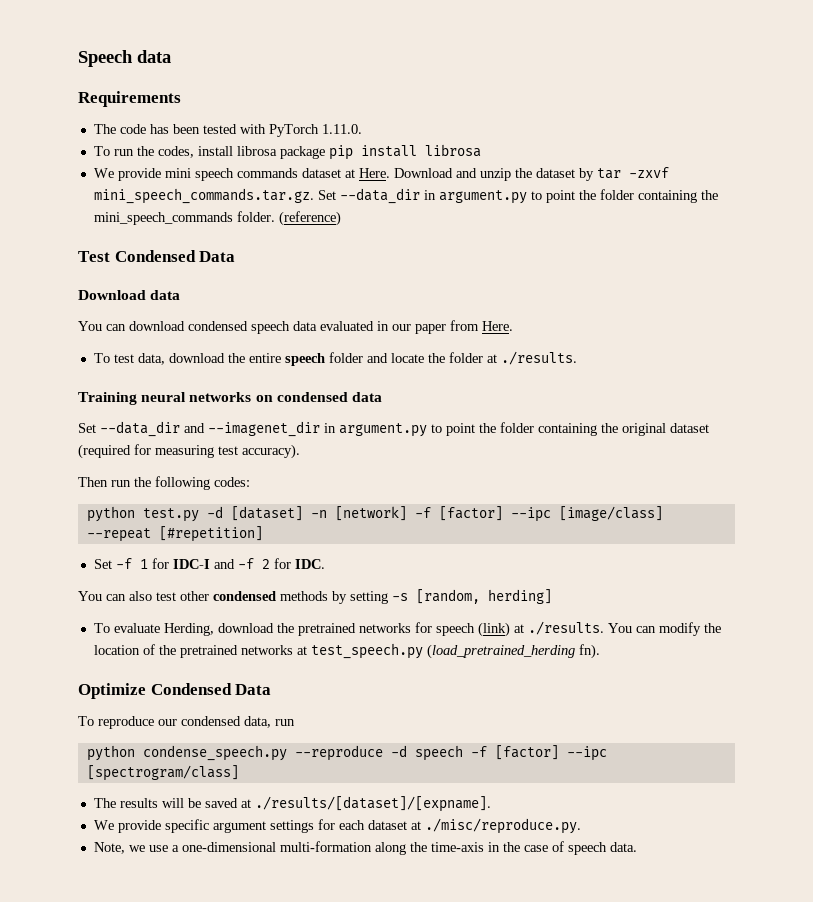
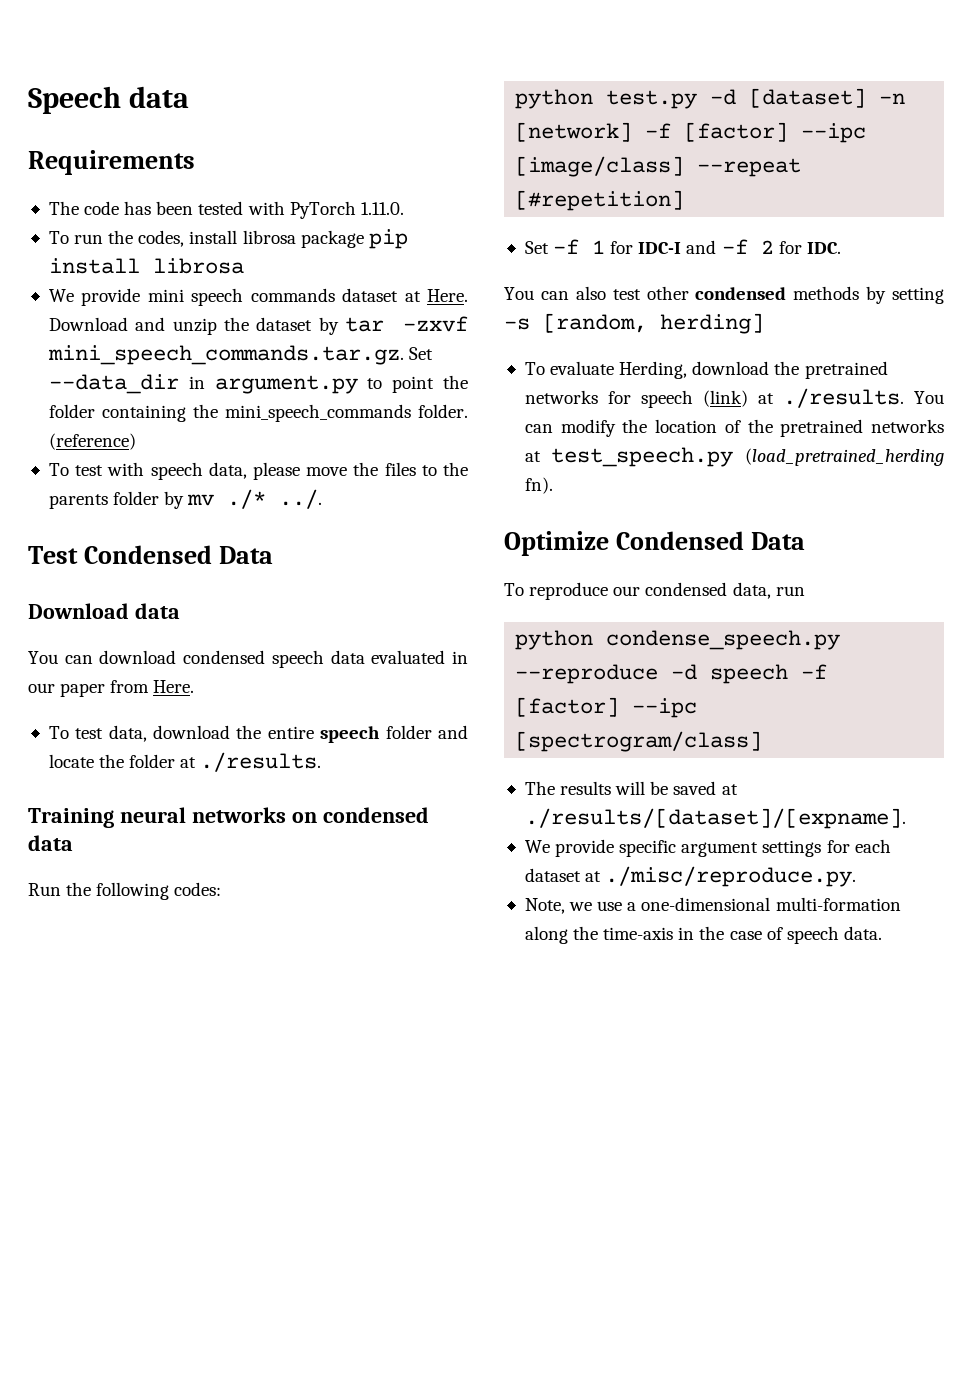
+ To test with speech data, please move the files to the parents folder by mv ./* ../.
- Set --data_dir and --imagenet_dir in argument.py to point the folder containing the original dataset (required for measuring test accuracy).
- Then run the following codes:
+ Run the following codes:

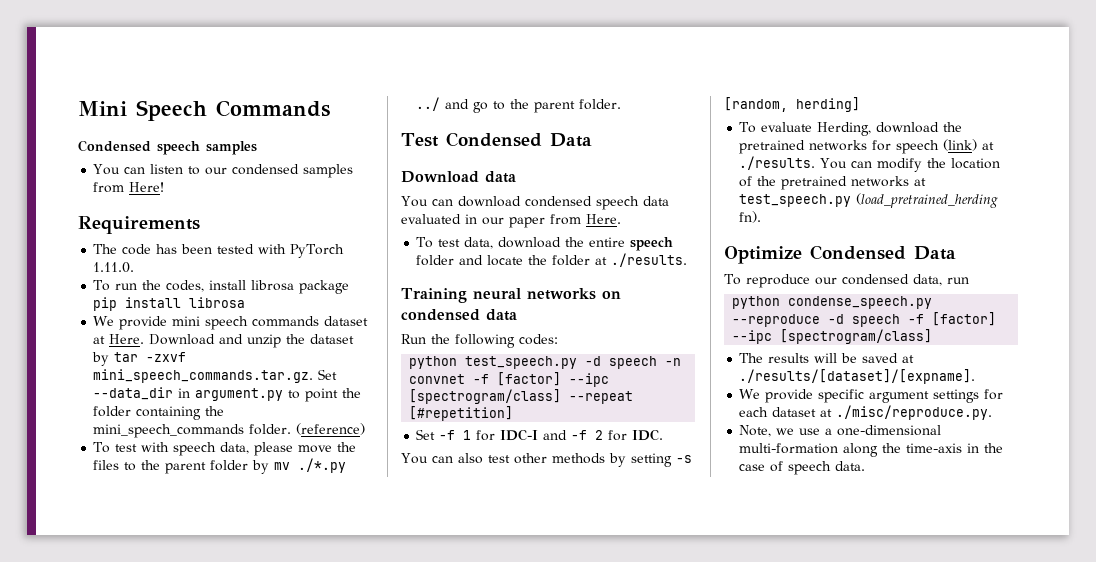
- Speech data
+ Mini Speech Commands
+ Condensed speech samples
+ You can listen to our condensed samples from Here!
- To test with speech data, please move the files to the parents folder by mv ./* ../.
+ To test with speech data, please move the files to the parent folder by mv ./*.py ../ and go to the parent folder.
- python test.py -d [dataset] -n [network] -f [factor] --ipc [image/class] --repeat [#repetition]
+ python test_speech.py -d speech -n convnet -f [factor] --ipc [spectrogram/class] --repeat [#repetition]
- You can also test other condensed methods by setting -s [random, herding]
+ You can also test other methods by setting -s [random, herding]

